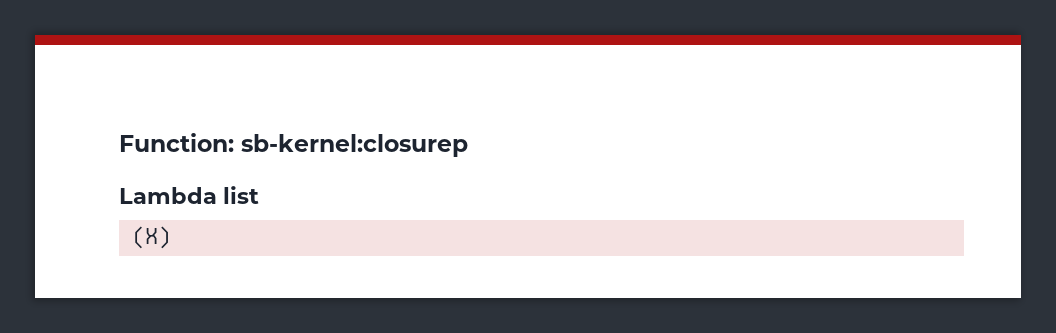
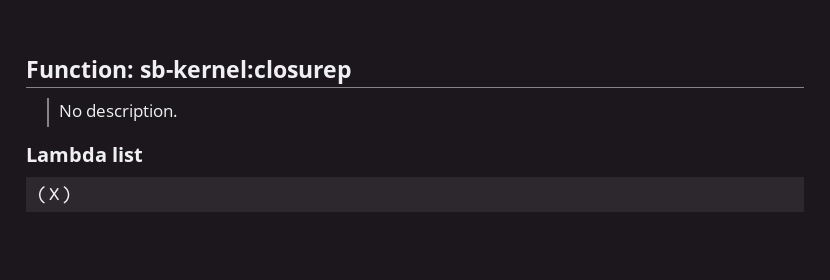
+ No description.

